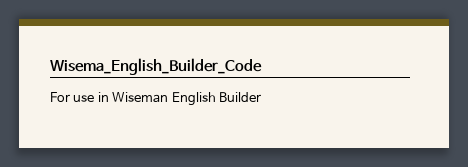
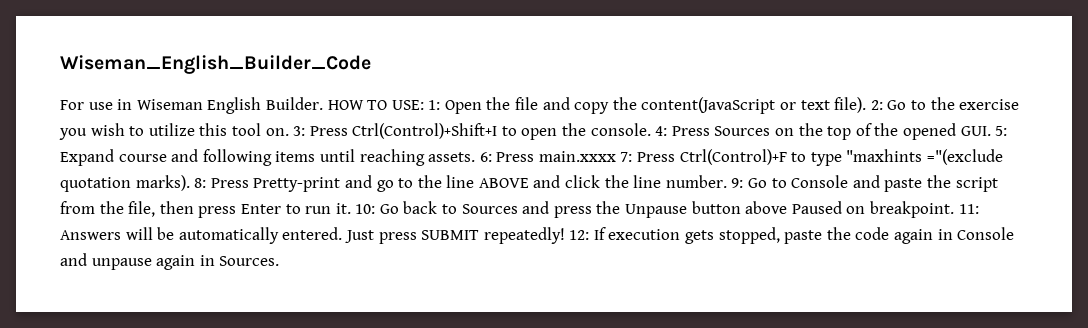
- Wisema_English_Builder_Code
+ Wiseman_English_Builder_Code
- For use in Wiseman English Builder
+ For use in Wiseman English Builder. HOW TO USE: 1: Open the file and copy the content(JavaScript or text file). 2: Go to the exercise you wish to utilize this tool on. 3: Press Ctrl(Control)+Shift+I to open the console. 4: Press Sources on the top of the opened GUI. 5: Expand course and following items until reaching assets. 6: Press main.xxxx 7: Press Ctrl(Control)+F to type "maxhints ="(exclude quotation marks). 8: Press Pretty-print and go to the line ABOVE and click the line number. 9: Go to Console and paste the script from the file, then press Enter to run it. 10: Go back to Sources and press the Unpause button above Paused on breakpoint. 11: Answers will be automatically entered. Just press SUBMIT repeatedly! 12: If execution gets stopped, paste the code again in Console and unpause again in Sources.

